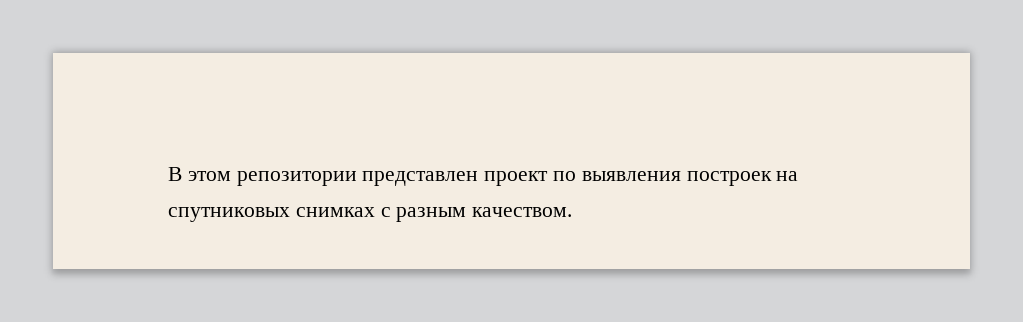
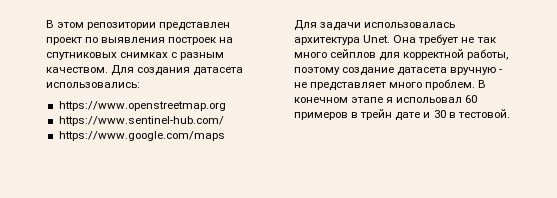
+ Для создания датасета использовались:
+ https://www.openstreetmap.org
+ https://www.sentinel-hub.com/
+ https://www.google.com/maps
+ Для задачи использовалась архитектура Unet. Она требует не так много сейплов для корректной работы, поэтому создание датасета вручную - не представляет много проблем. В конечном этапе я испольовал 60 примеров в трейн дате и 30 в тестовой.

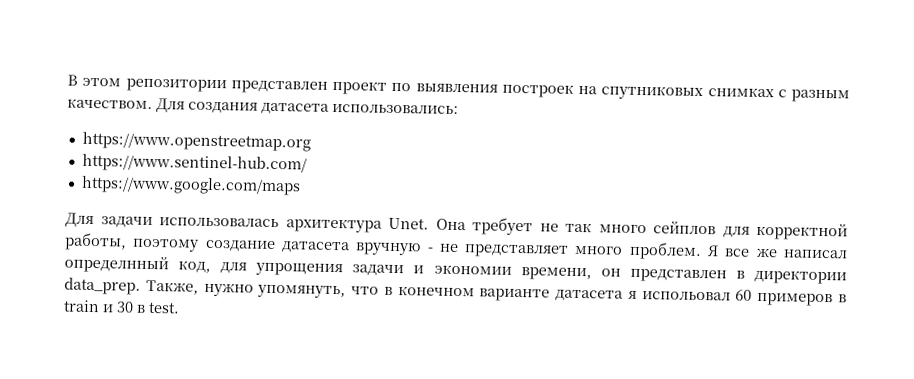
- В конечном этапе я испольовал 60 примеров в трейн дате и 30 в тестовой.
+ Я все же написал определнный код, для упрощения задачи и экономии времени, он представлен в директории data_prep. Также, нужно упомянуть, что в конечном варианте датасета я испольовал 60 примеров в train и 30 в test.

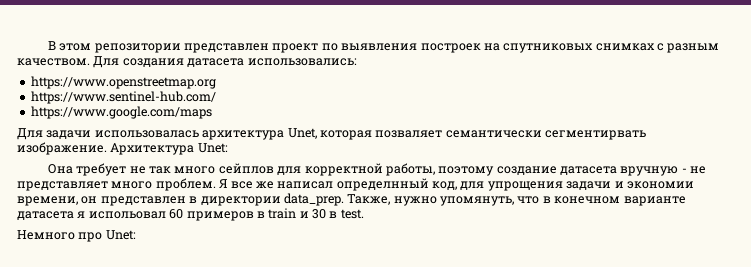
- Для задачи использовалась архитектура Unet. Она требует не так много сейплов для корректной работы, поэтому создание датасета вручную - не представляет много проблем.
+ Для задачи использовалась архитектура Unet, которая позваляет семантически сегментирвать изображение. Архитектура Unet:
+ Она требует не так много сейплов для корректной работы, поэтому создание датасета вручную - не представляет много проблем.
+ Немного про Unet:

